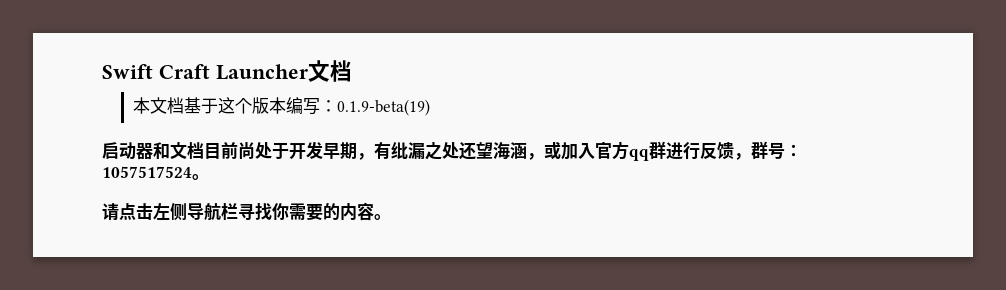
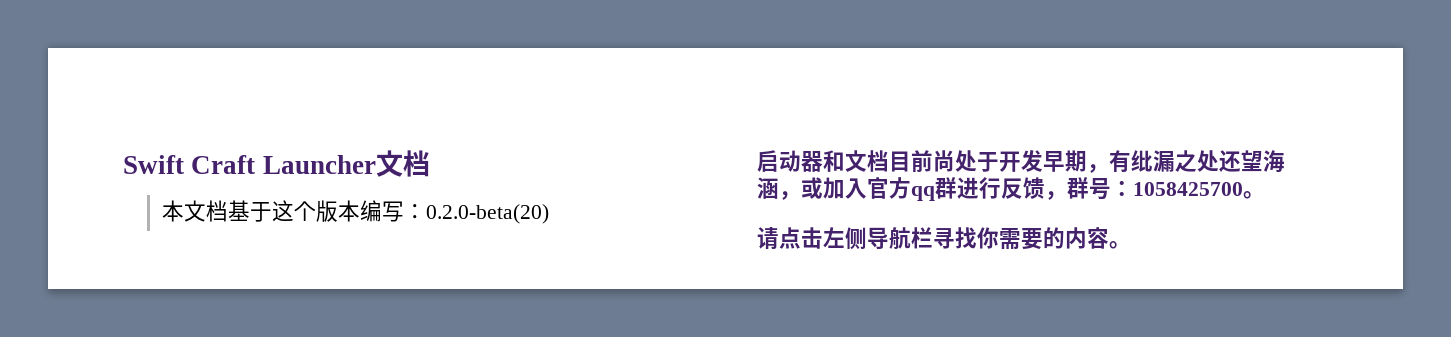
- 本文档基于这个版本编写：0.1.9-beta(19)
+ 本文档基于这个版本编写：0.2.0-beta(20)
- 启动器和文档目前尚处于开发早期，有纰漏之处还望海涵，或加入官方qq群进行反馈，群号：1057517524。
+ 启动器和文档目前尚处于开发早期，有纰漏之处还望海涵，或加入官方qq群进行反馈，群号：1058425700。

